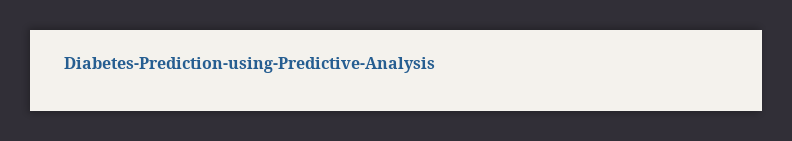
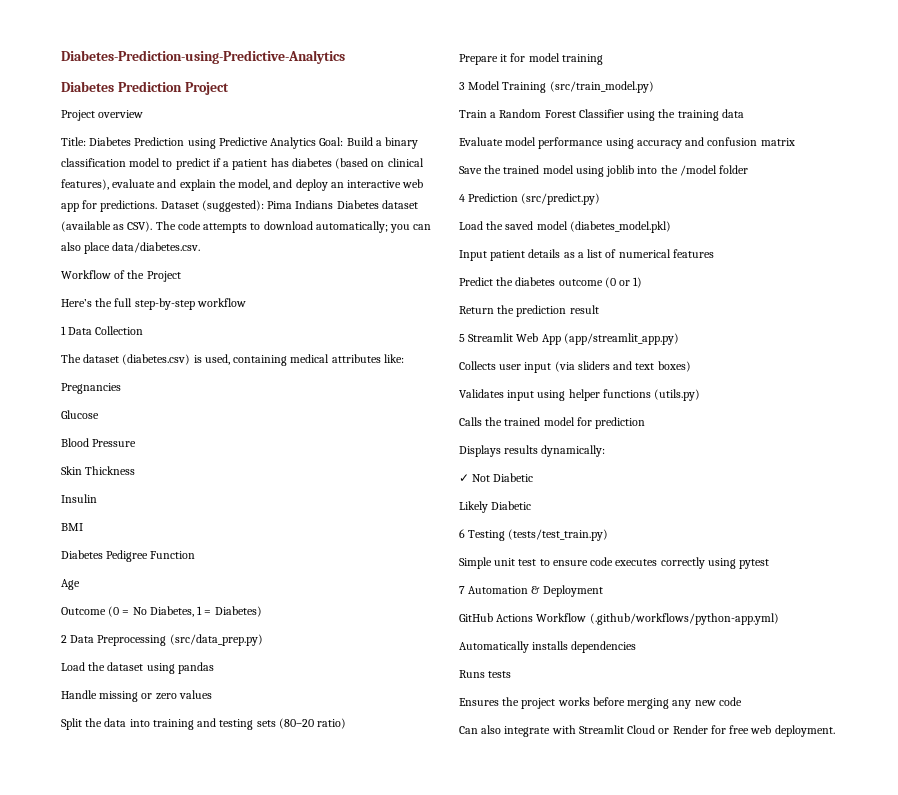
- Diabetes-Prediction-using-Predictive-Analysis
+ Diabetes-Prediction-using-Predictive-Analytics
+ Diabetes Prediction Project
+ Project overview
+ Title: Diabetes Prediction using Predictive Analytics Goal: Build a binary classification model to predict if a patient has diabetes (based on clinical features), evaluate and explain the model, and deploy an interactive web app for predictions. Dataset (suggested): Pima Indians Diabetes dataset (available as CSV). The code attempts to download automatically; you can also place data/diabetes.csv.
+ Workflow of the Project
+ Here’s the full step-by-step workflow
+ 1 Data Collection
+ The dataset (diabetes.csv) is used, containing medical attributes like:
+ Pregnancies
+ Glucose
+ Blood Pressure
+ Skin Thickness
+ Insulin
+ BMI
+ Diabetes Pedigree Function
+ Age
+ Outcome (0 = No Diabetes, 1 = Diabetes)
+ 2 Data Preprocessing (src/data_prep.py)
+ Load the dataset using pandas
+ Handle missing or zero values
+ Split the data into training and testing sets (80–20 ratio)
+ Prepare it for model training
+ 3 Model Training (src/train_model.py)
+ Train a Random Forest Classifier using the training data
+ Evaluate model performance using accuracy and confusion matrix
+ Save the trained model using joblib into the /model folder
+ 4 Prediction (src/predict.py)
+ Load the saved model (diabetes_model.pkl)
+ Input patient details as a list of numerical features
+ Predict the diabetes outcome (0 or 1)
+ Return the prediction result
+ 5 Streamlit Web App (app/streamlit_app.py)
+ Collects user input (via sliders and text boxes)
+ Validates input using helper functions (utils.py)
+ Calls the trained model for prediction
+ Displays results dynamically:
+ ✓ Not Diabetic
+ Likely Diabetic
+ 6 Testing (tests/test_train.py)
+ Simple unit test to ensure code executes correctly using pytest
+ 7 Automation & Deployment
+ GitHub Actions Workflow (.github/workflows/python-app.yml)
+ Automatically installs dependencies
+ Runs tests
+ Ensures the project works before merging any new code
+ Can also integrate with Streamlit Cloud or Render for free web deployment.

